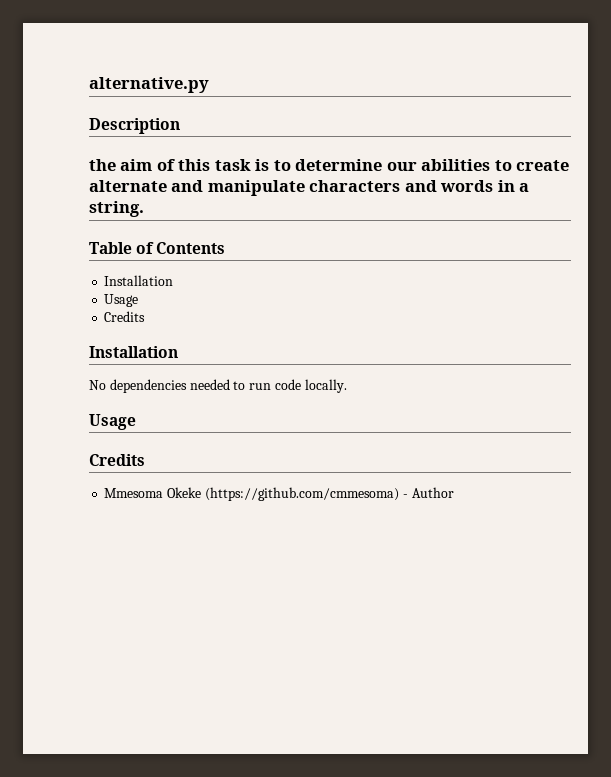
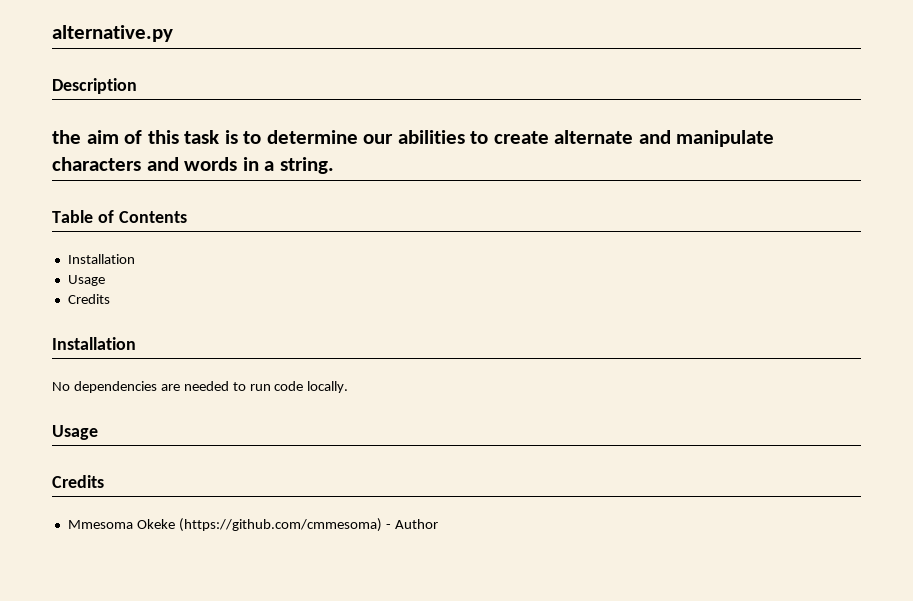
- No dependencies needed to run code locally.
+ No dependencies are needed to run code locally.

